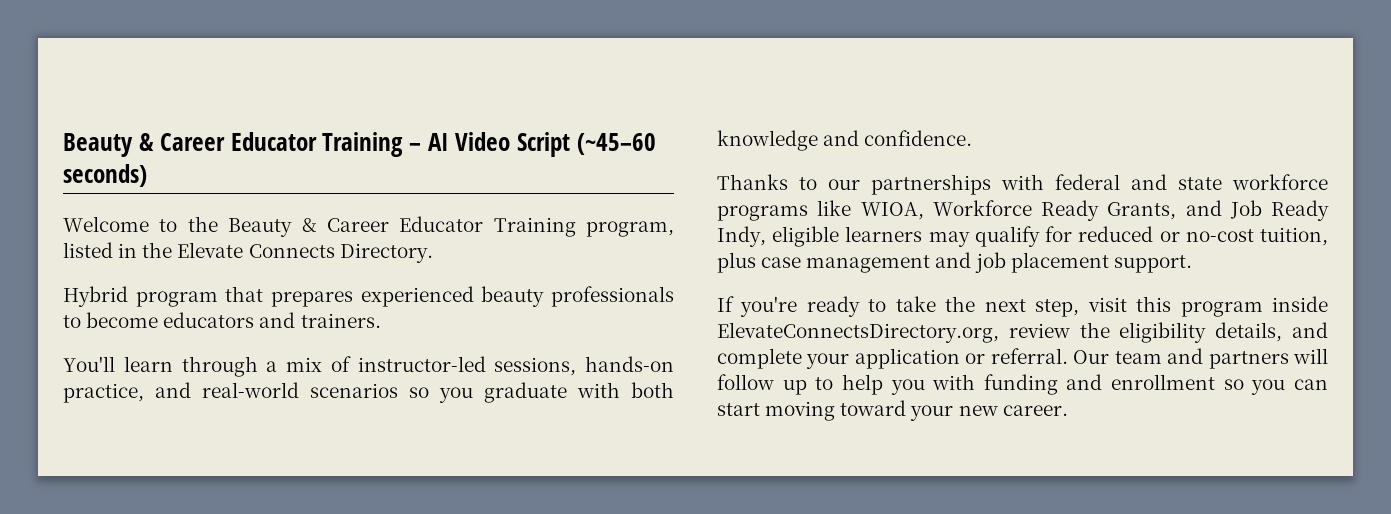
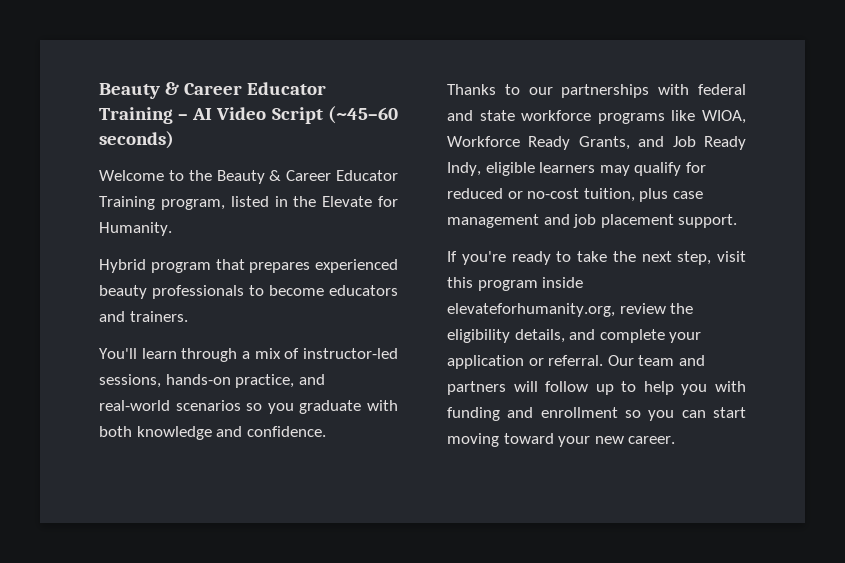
- Welcome to the Beauty & Career Educator Training program, listed in the Elevate Connects Directory.
+ Welcome to the Beauty & Career Educator Training program, listed in the Elevate for Humanity.
- If you're ready to take the next step, visit this program inside ElevateConnectsDirectory.org, review the eligibility details, and complete your application or referral.
+ If you're ready to take the next step, visit this program inside elevateforhumanity.org, review the eligibility details, and complete your application or referral.

